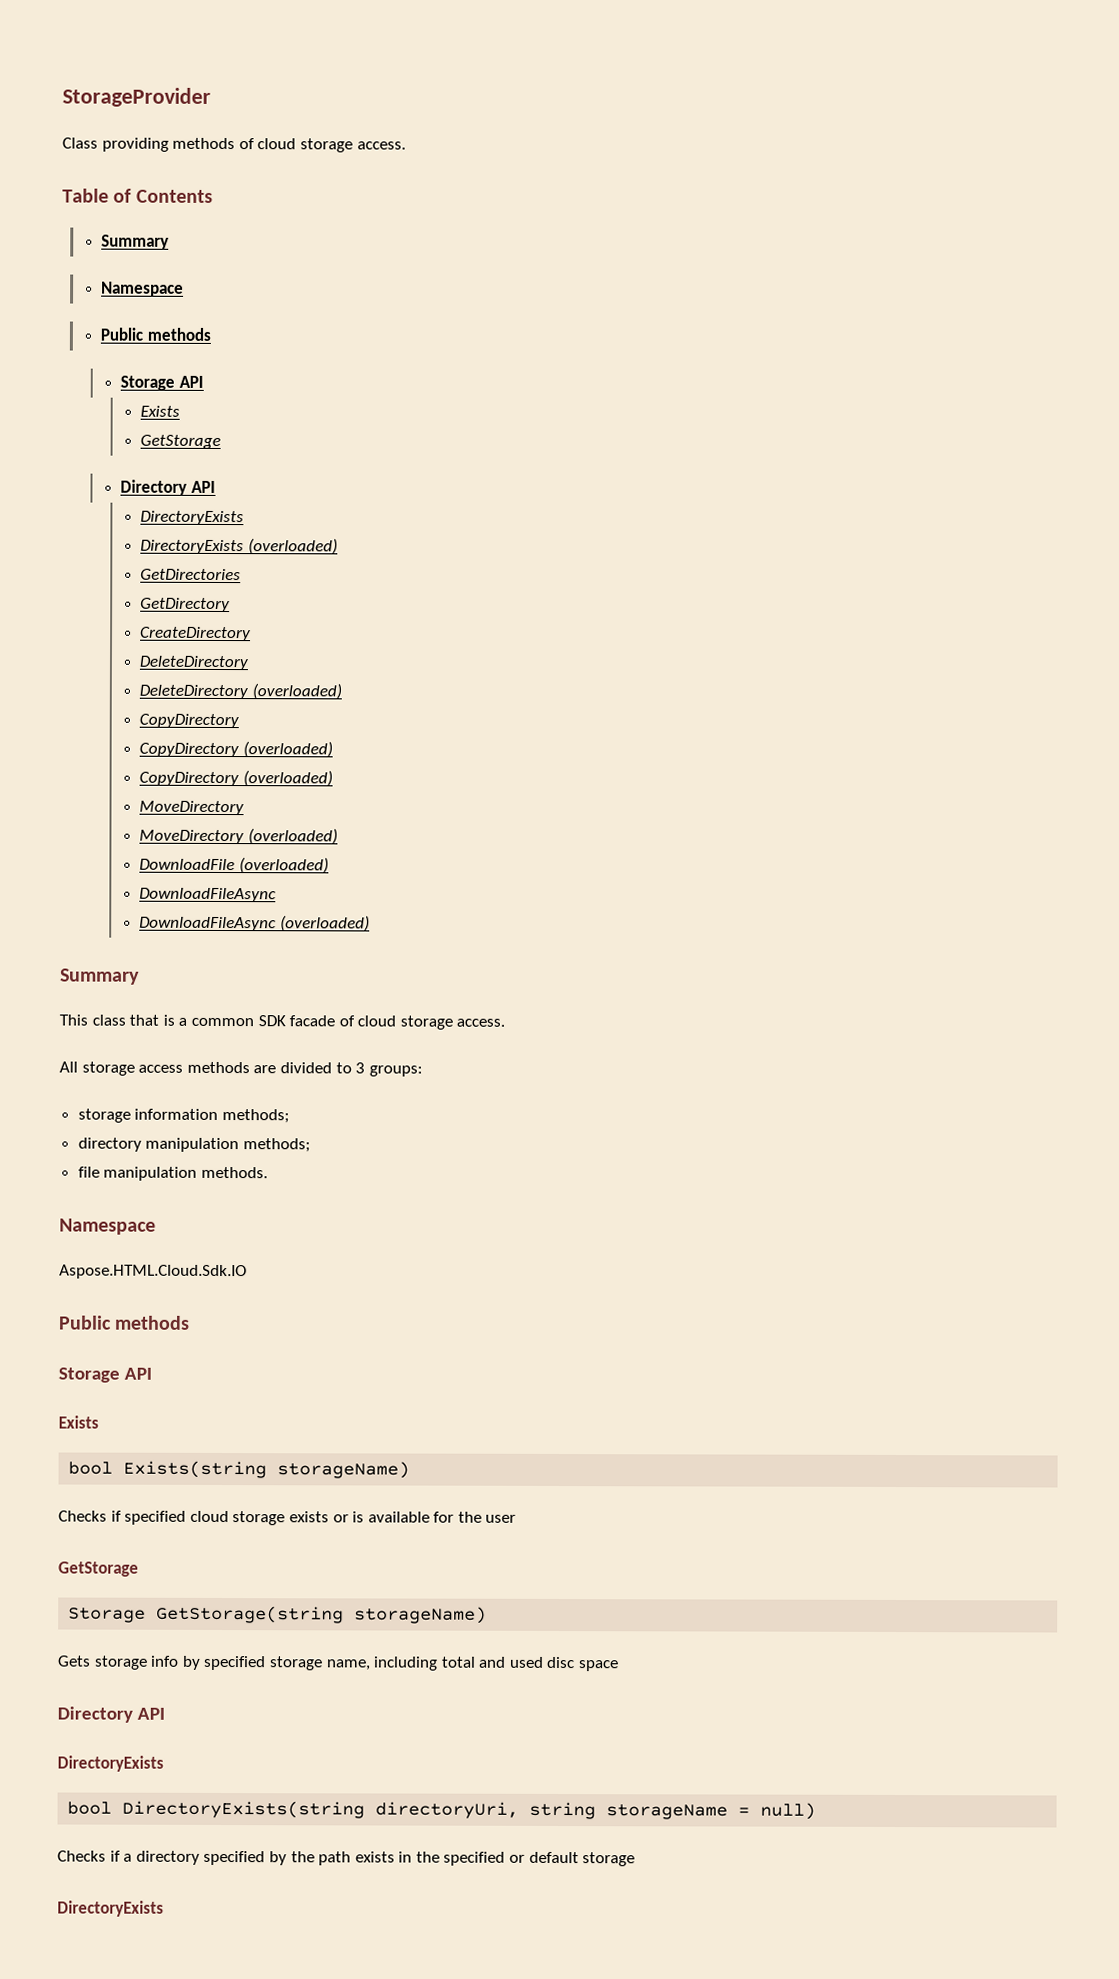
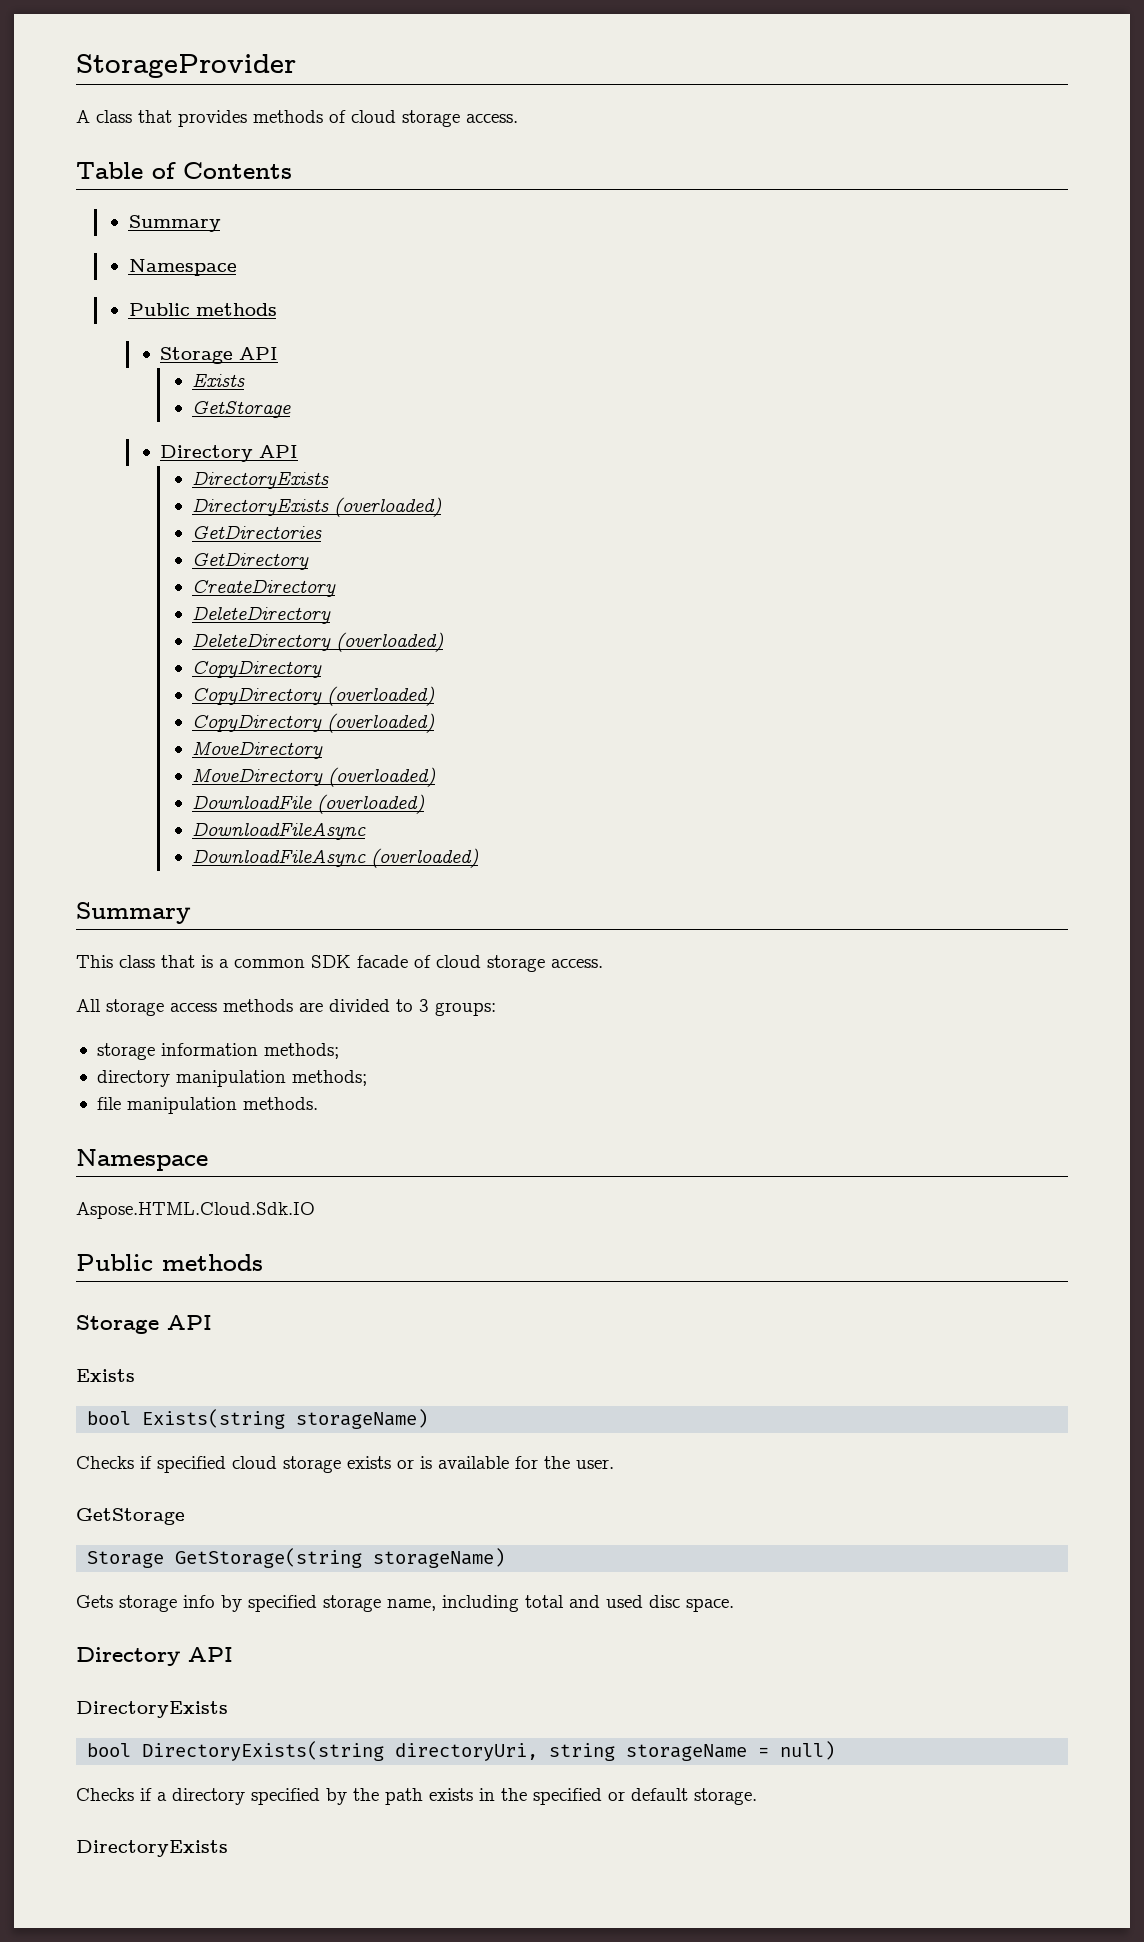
- Class providing methods of cloud storage access.
+ A class that provides methods of cloud storage access.
- Checks if specified cloud storage exists or is available for the user
+ Checks if specified cloud storage exists or is available for the user.
- Gets storage info by specified storage name, including total and used disc space
+ Gets storage info by specified storage name, including total and used disc space.
- Checks if a directory specified by the path exists in the specified or default storage
+ Checks if a directory specified by the path exists in the specified or default storage.

